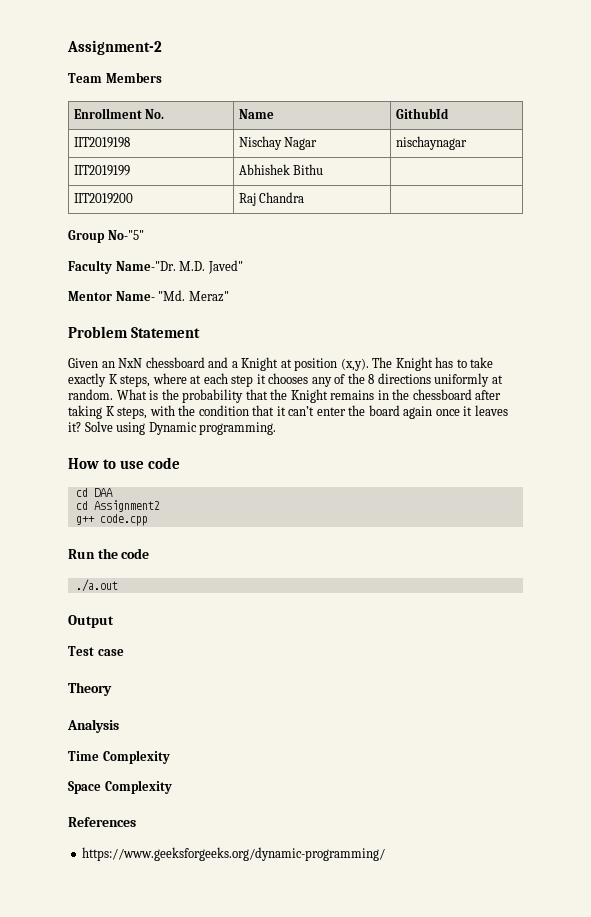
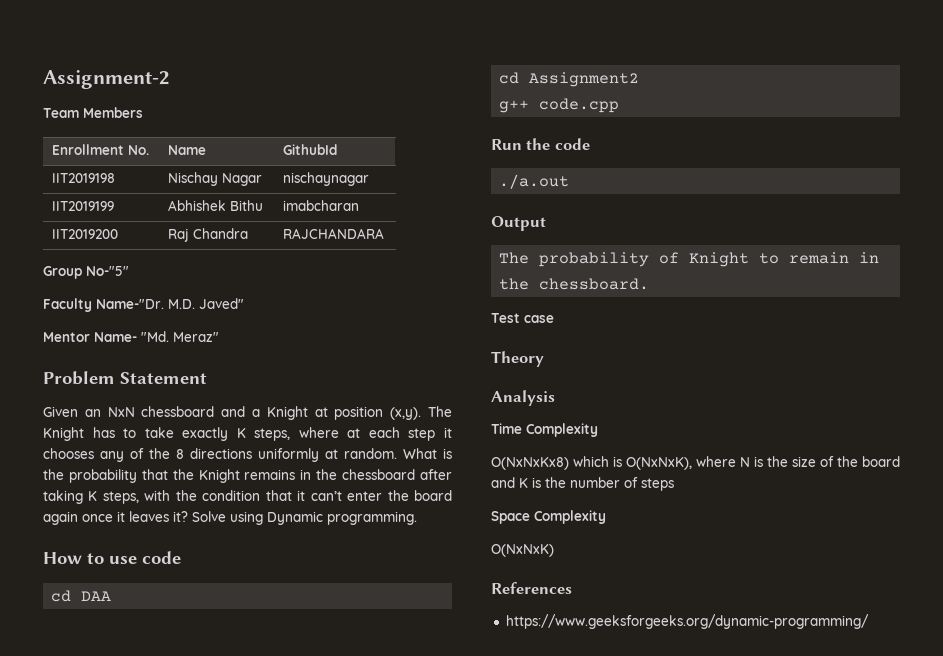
- IIT2019199 | Abhishek Bithu |
+ IIT2019199 | Abhishek Bithu | imabcharan
- IIT2019200 | Raj Chandra |
+ IIT2019200 | Raj Chandra | RAJCHANDARA
+ The probability of Knight to remain in the chessboard.
+ O(NxNxKx8) which is O(NxNxK), where N is the size of the board and K is the number of steps
+ O(NxNxK)

